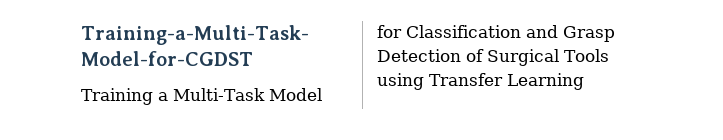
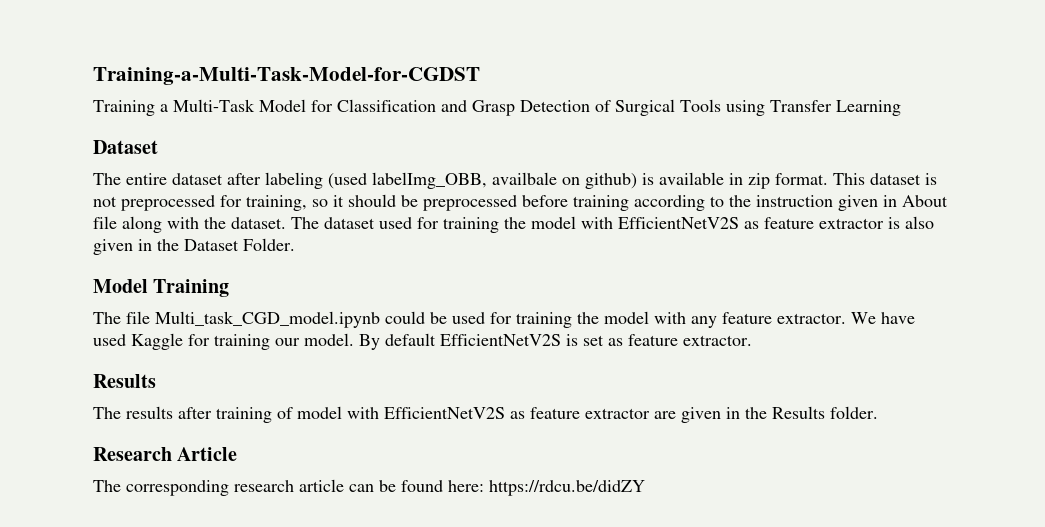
  Training a Multi-Task Model for Classification and Grasp Detection of Surgical Tools using Transfer Learning
+ Dataset
+ The entire dataset after labeling (used labelImg_OBB, availbale on github) is available in zip format. This dataset is not preprocessed for training, so it should be preprocessed before training according to the instruction given in About file along with the dataset. The dataset used for training the model with EfficientNetV2S as feature extractor is also given in the Dataset Folder.
+ Model Training
+ The file Multi_task_CGD_model.ipynb could be used for training the model with any feature extractor. We have used Kaggle for training our model. By default EfficientNetV2S is set as feature extractor.
+ Results
+ The results after training of model with EfficientNetV2S as feature extractor are given in the Results folder.
+ Research Article
+ The corresponding research article can be found here: https://rdcu.be/didZY

